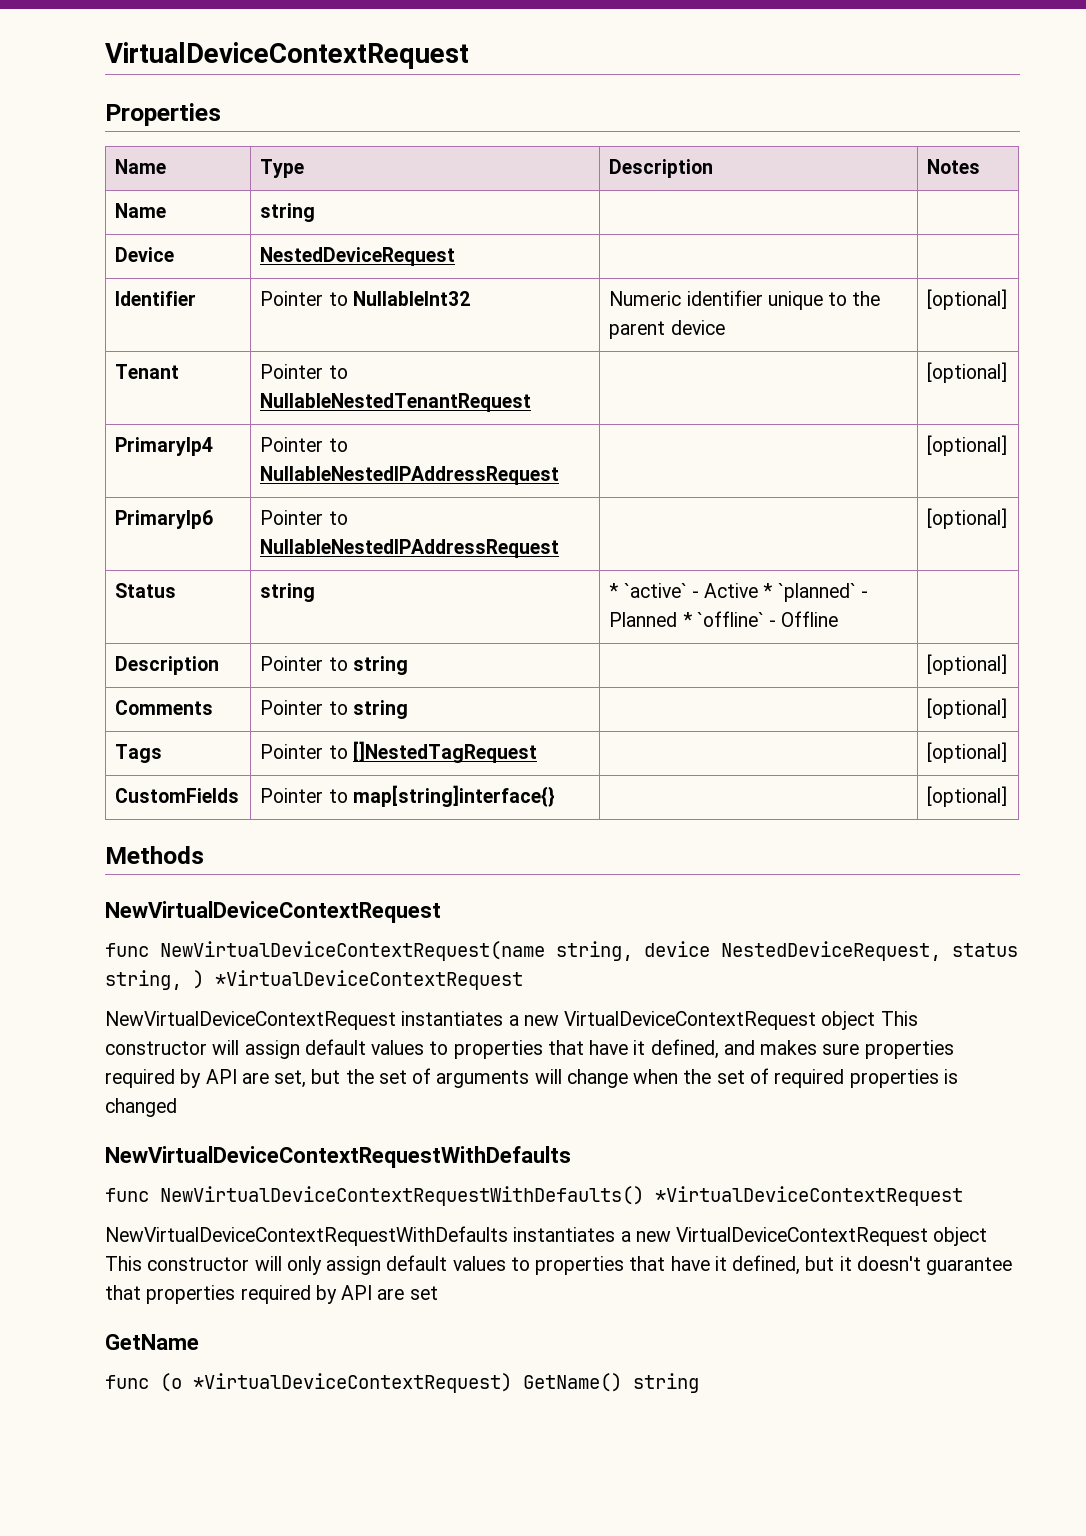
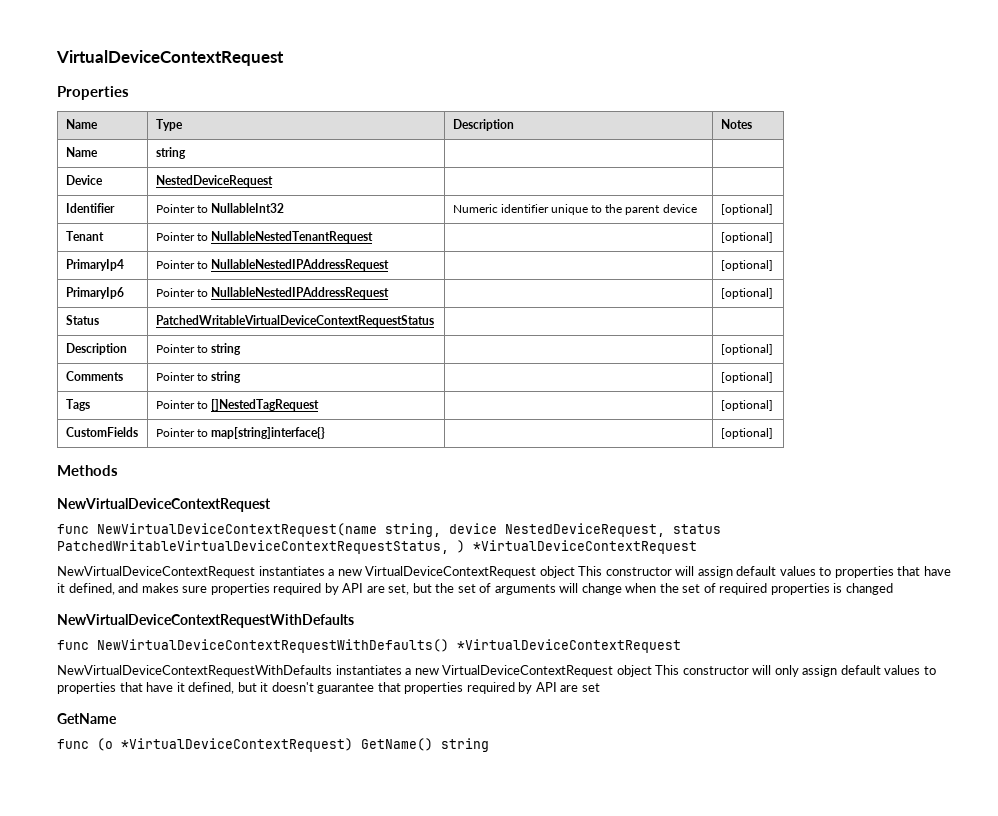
- Status | string | * `active` - Active * `planned` - Planned * `offline` - Offline |
+ Status | PatchedWritableVirtualDeviceContextRequestStatus | |
- func NewVirtualDeviceContextRequest(name string, device NestedDeviceRequest, status string, ) *VirtualDeviceContextRequest
+ func NewVirtualDeviceContextRequest(name string, device NestedDeviceRequest, status PatchedWritableVirtualDeviceContextRequestStatus, ) *VirtualDeviceContextRequest

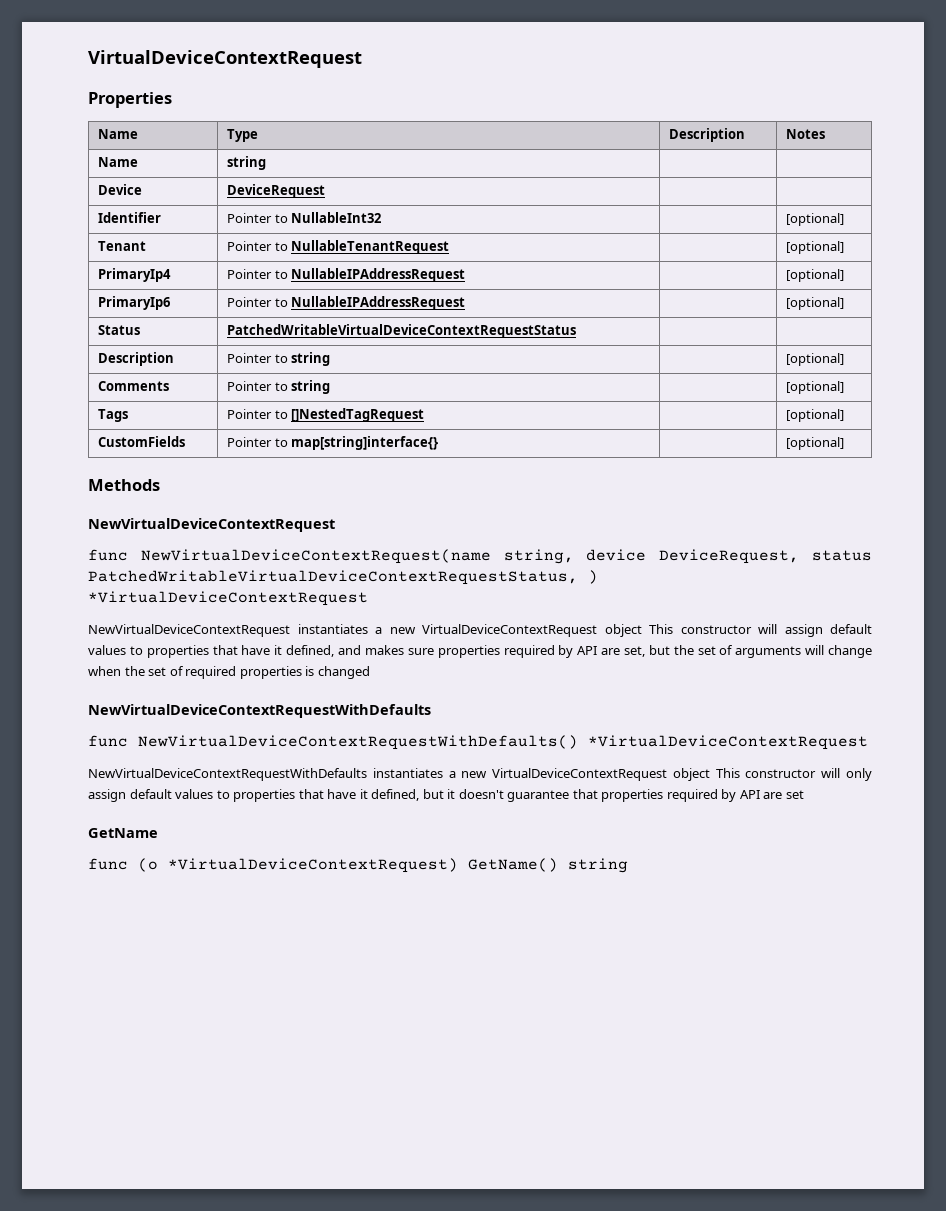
- Device | NestedDeviceRequest | |
+ Device | DeviceRequest | |
- Identifier | Pointer to NullableInt32 | Numeric identifier unique to the parent device | [optional]
+ Identifier | Pointer to NullableInt32 | | [optional]
- Tenant | Pointer to NullableNestedTenantRequest | | [optional]
+ Tenant | Pointer to NullableTenantRequest | | [optional]
- PrimaryIp4 | Pointer to NullableNestedIPAddressRequest | | [optional]
+ PrimaryIp4 | Pointer to NullableIPAddressRequest | | [optional]
- PrimaryIp6 | Pointer to NullableNestedIPAddressRequest | | [optional]
+ PrimaryIp6 | Pointer to NullableIPAddressRequest | | [optional]
- func NewVirtualDeviceContextRequest(name string, device NestedDeviceRequest, status PatchedWritableVirtualDeviceContextRequestStatus, ) *VirtualDeviceContextRequest
+ func NewVirtualDeviceContextRequest(name string, device DeviceRequest, status PatchedWritableVirtualDeviceContextRequestStatus, ) *VirtualDeviceContextRequest

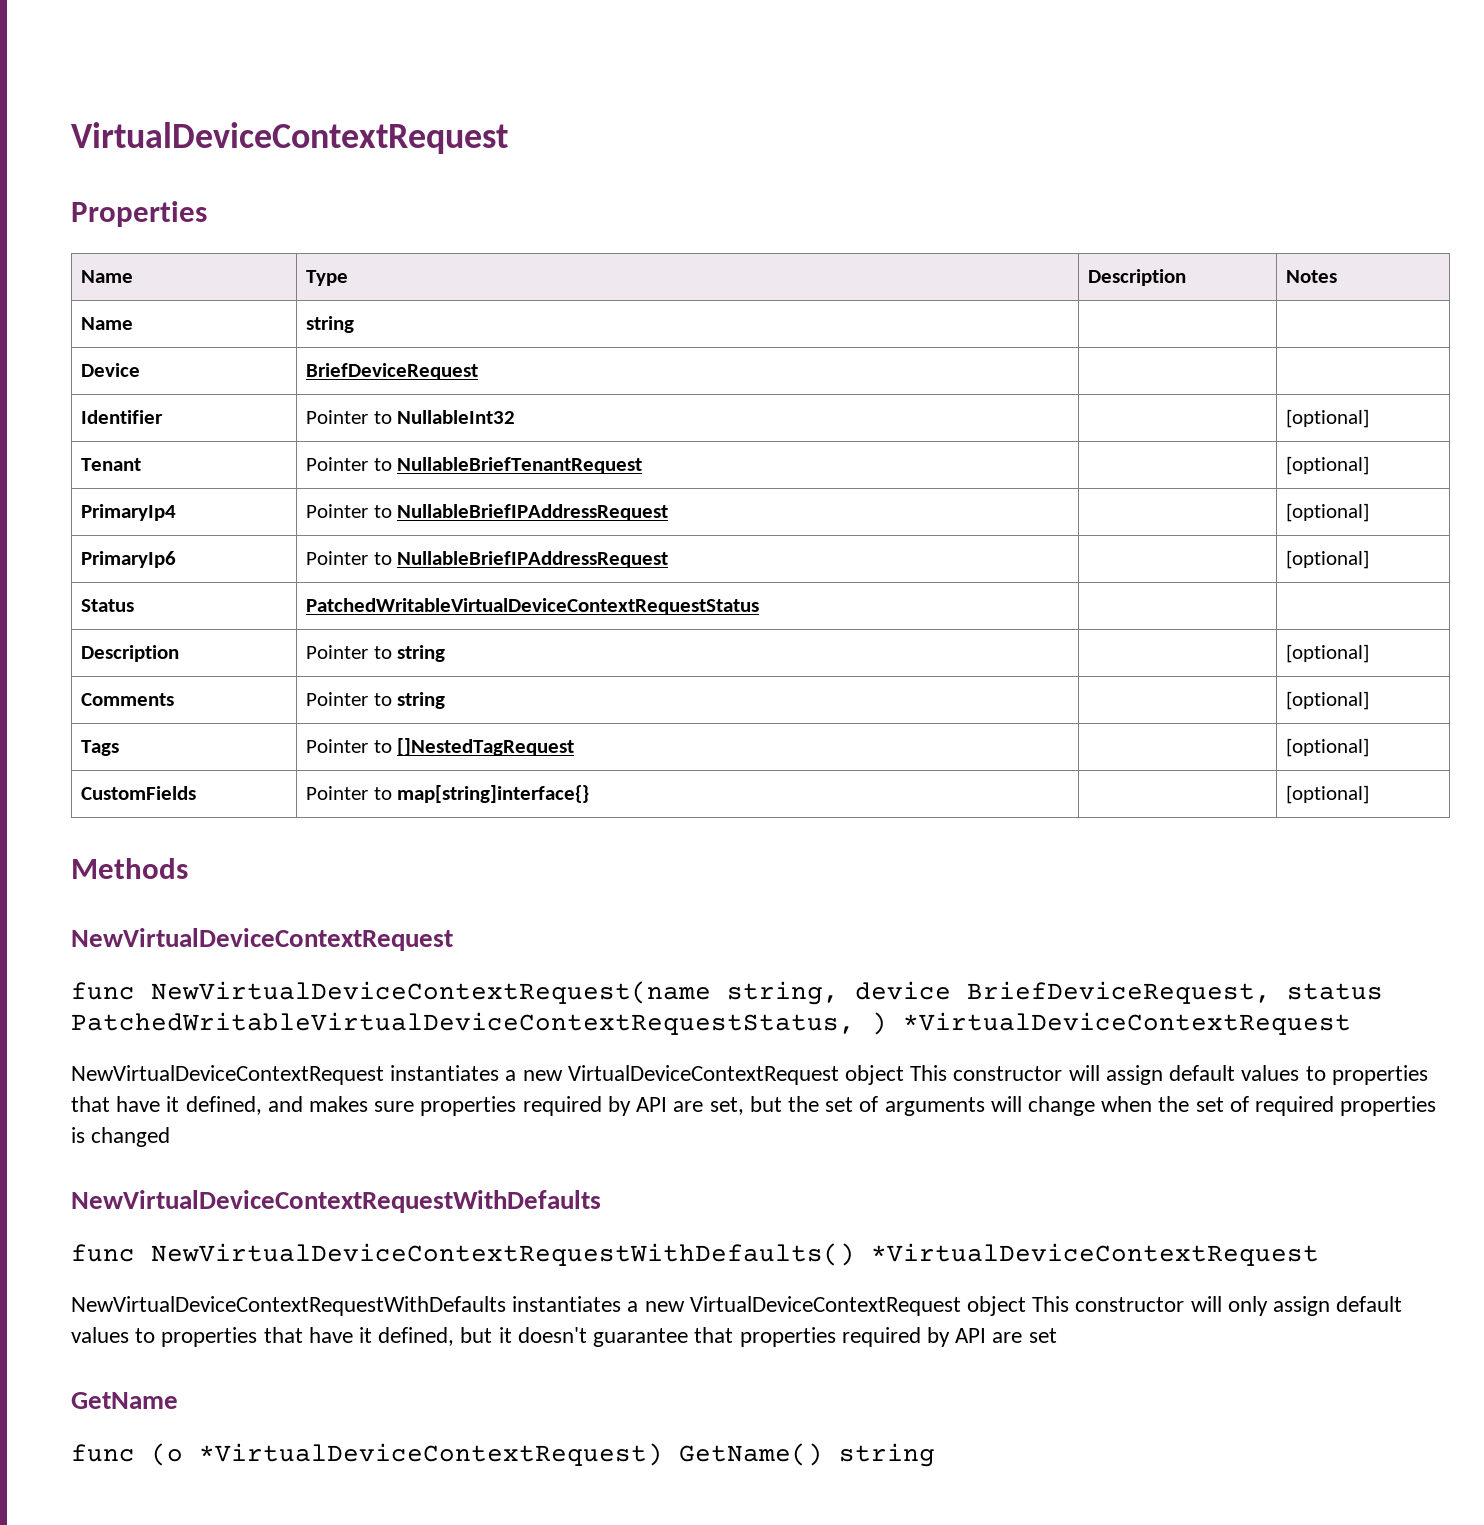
- Device | DeviceRequest | |
+ Device | BriefDeviceRequest | |
- Tenant | Pointer to NullableTenantRequest | | [optional]
+ Tenant | Pointer to NullableBriefTenantRequest | | [optional]
- PrimaryIp4 | Pointer to NullableIPAddressRequest | | [optional]
+ PrimaryIp4 | Pointer to NullableBriefIPAddressRequest | | [optional]
- PrimaryIp6 | Pointer to NullableIPAddressRequest | | [optional]
+ PrimaryIp6 | Pointer to NullableBriefIPAddressRequest | | [optional]
- func NewVirtualDeviceContextRequest(name string, device DeviceRequest, status PatchedWritableVirtualDeviceContextRequestStatus, ) *VirtualDeviceContextRequest
+ func NewVirtualDeviceContextRequest(name string, device BriefDeviceRequest, status PatchedWritableVirtualDeviceContextRequestStatus, ) *VirtualDeviceContextRequest

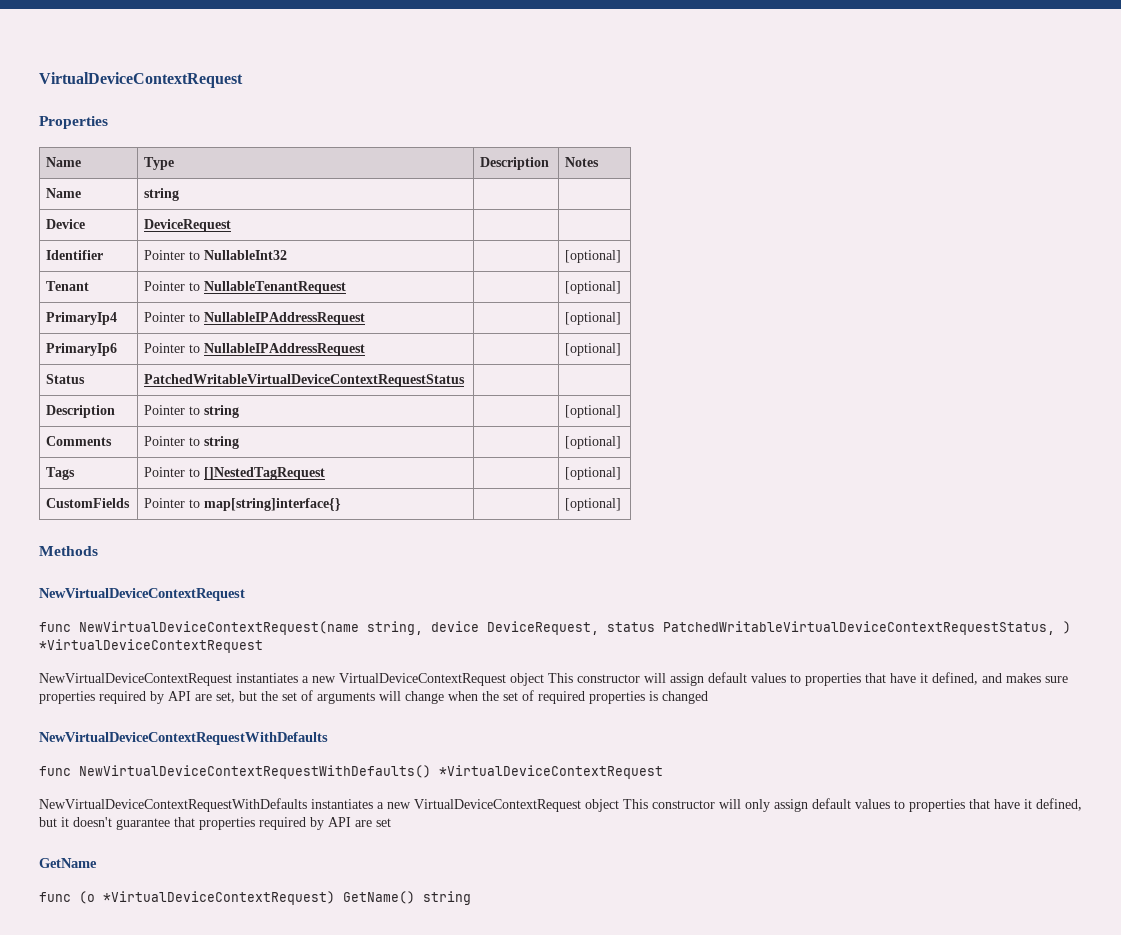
- Device | BriefDeviceRequest | |
+ Device | DeviceRequest | |
- Tenant | Pointer to NullableBriefTenantRequest | | [optional]
+ Tenant | Pointer to NullableTenantRequest | | [optional]
- PrimaryIp4 | Pointer to NullableBriefIPAddressRequest | | [optional]
+ PrimaryIp4 | Pointer to NullableIPAddressRequest | | [optional]
- PrimaryIp6 | Pointer to NullableBriefIPAddressRequest | | [optional]
+ PrimaryIp6 | Pointer to NullableIPAddressRequest | | [optional]
- func NewVirtualDeviceContextRequest(name string, device BriefDeviceRequest, status PatchedWritableVirtualDeviceContextRequestStatus, ) *VirtualDeviceContextRequest
+ func NewVirtualDeviceContextRequest(name string, device DeviceRequest, status PatchedWritableVirtualDeviceContextRequestStatus, ) *VirtualDeviceContextRequest

